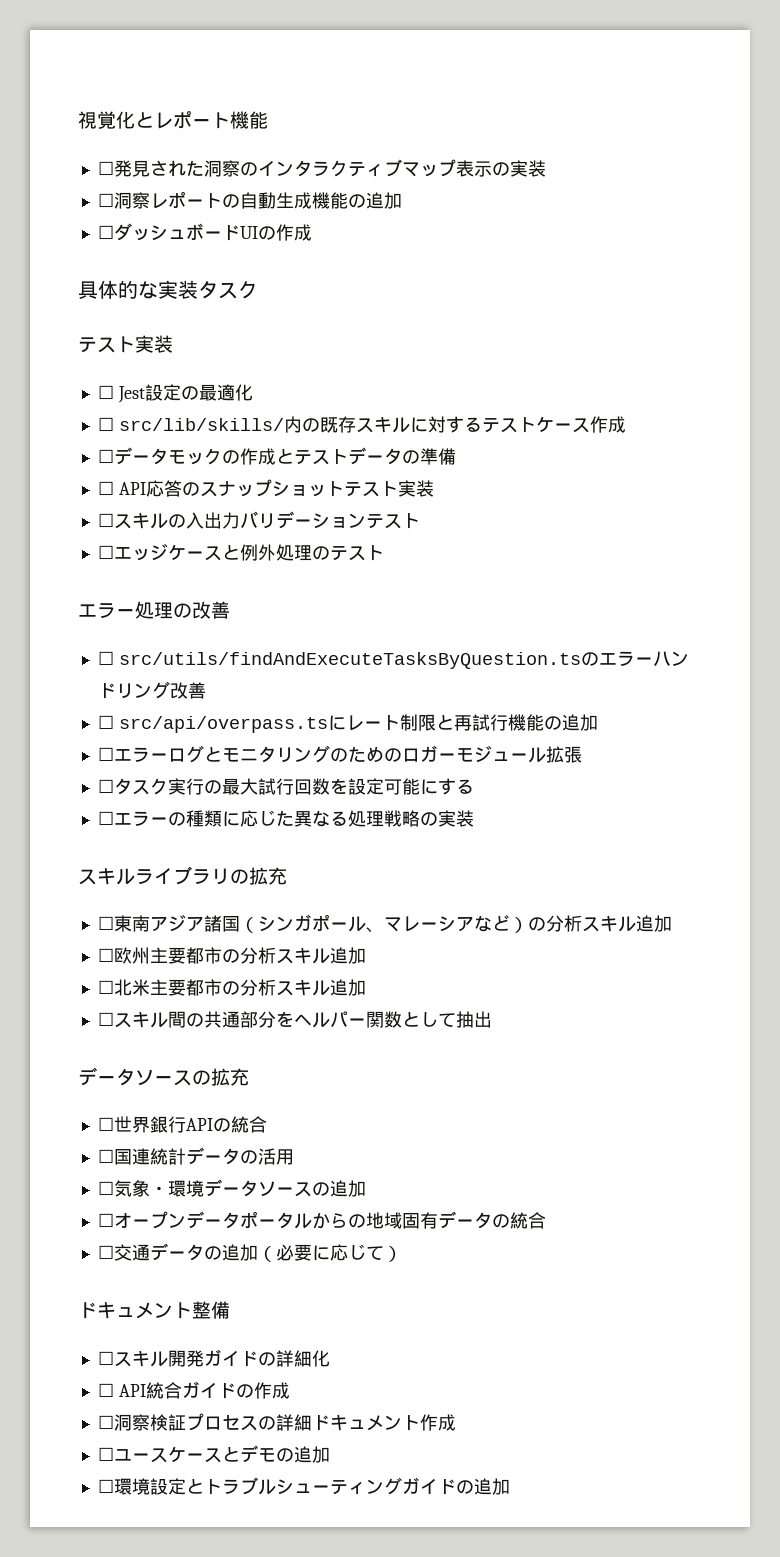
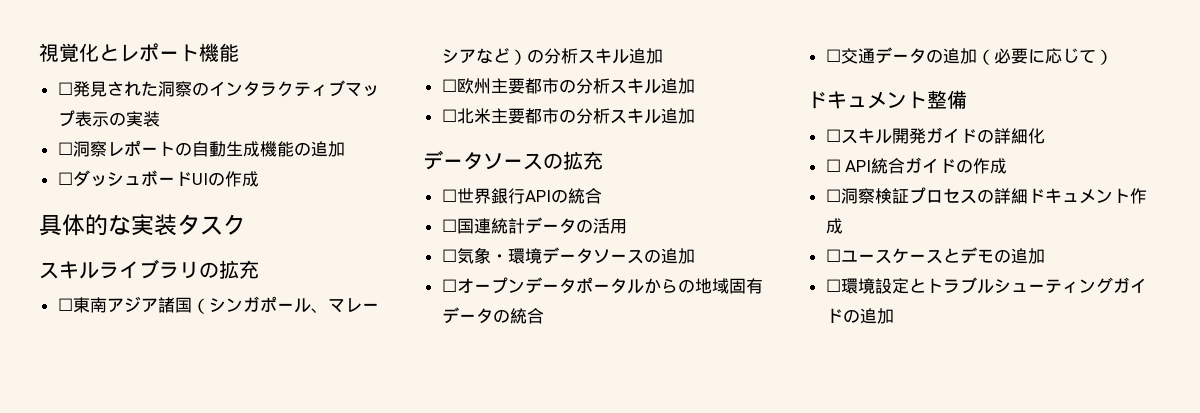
  具体的な実装タスク
- テスト実装
- ☐ Jest設定の最適化
- ☐ src/lib/skills/内の既存スキルに対するテストケース作成
- ☐データモックの作成とテストデータの準備
- ☐ API応答のスナップショットテスト実装
- ☐スキルの入出力バリデーションテスト
- ☐エッジケースと例外処理のテスト
- エラー処理の改善
- ☐ src/utils/findAndExecuteTasksByQuestion.tsのエラーハンドリング改善
- ☐ src/api/overpass.tsにレート制限と再試行機能の追加
- ☐エラーログとモニタリングのためのロガーモジュール拡張
- ☐タスク実行の最大試行回数を設定可能にする
- ☐エラーの種類に応じた異なる処理戦略の実装
- ☐スキル間の共通部分をヘルパー関数として抽出

